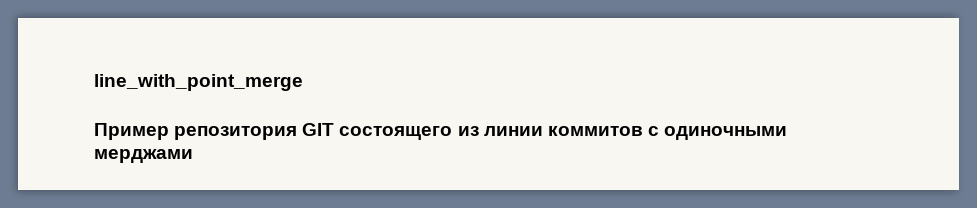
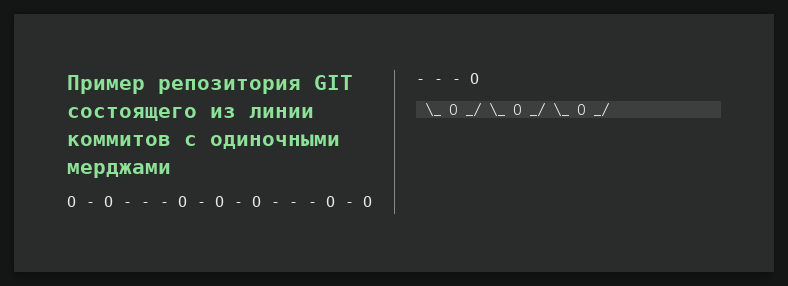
- line_with_point_merge
+ O - O - - - O - O - O - - - O - O - - - O
+ \_ O _/ \_ O _/ \_ O _/

